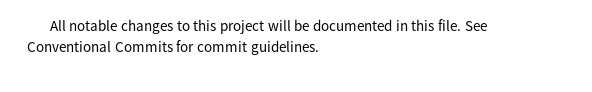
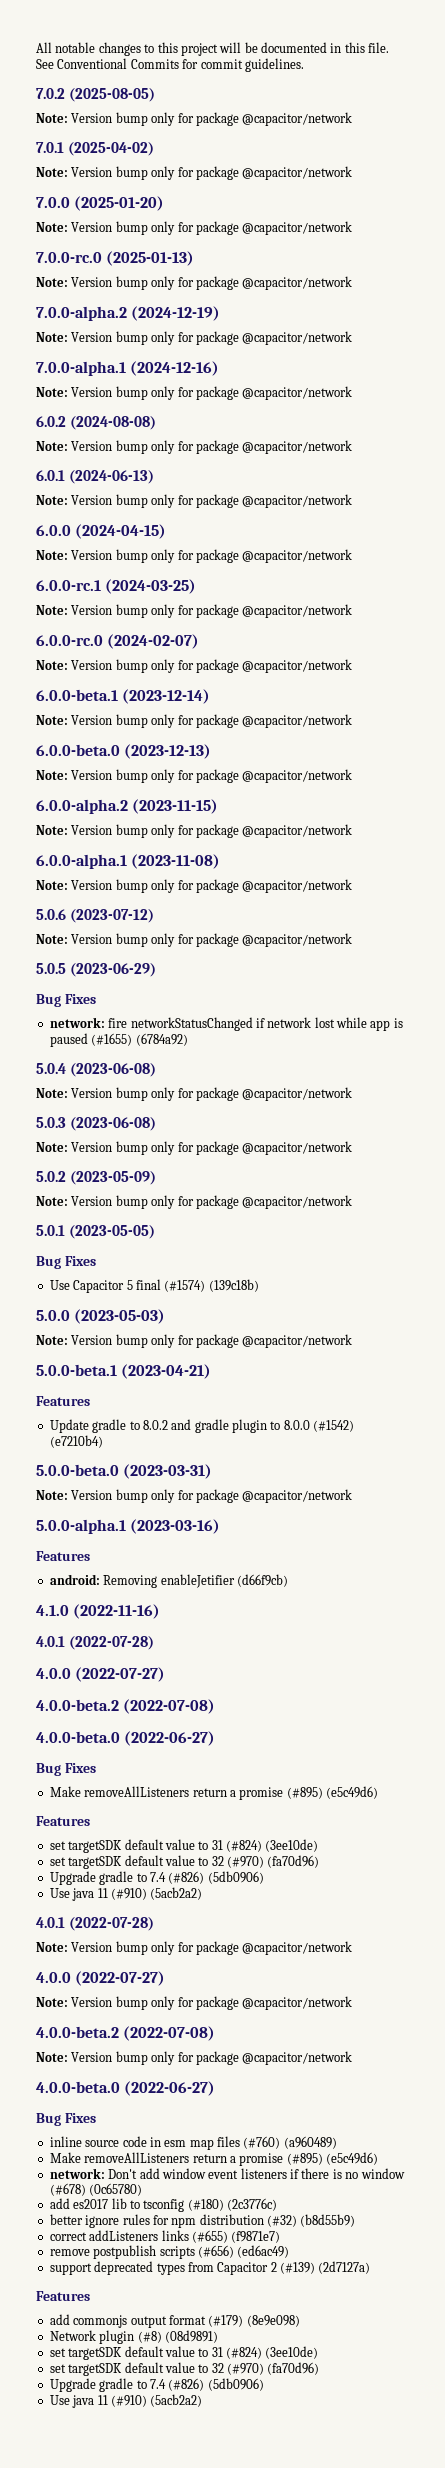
+ 7.0.2 (2025-08-05)
+ Note: Version bump only for package @capacitor/network
+ 7.0.1 (2025-04-02)
+ Note: Version bump only for package @capacitor/network
+ 7.0.0 (2025-01-20)
+ Note: Version bump only for package @capacitor/network
+ 7.0.0-rc.0 (2025-01-13)
+ Note: Version bump only for package @capacitor/network
+ 7.0.0-alpha.2 (2024-12-19)
+ Note: Version bump only for package @capacitor/network
+ 7.0.0-alpha.1 (2024-12-16)
+ Note: Version bump only for package @capacitor/network
+ 6.0.2 (2024-08-08)
+ Note: Version bump only for package @capacitor/network
+ 6.0.1 (2024-06-13)
+ Note: Version bump only for package @capacitor/network
+ 6.0.0 (2024-04-15)
+ Note: Version bump only for package @capacitor/network
+ 6.0.0-rc.1 (2024-03-25)
+ Note: Version bump only for package @capacitor/network
+ 6.0.0-rc.0 (2024-02-07)
+ Note: Version bump only for package @capacitor/network
+ 6.0.0-beta.1 (2023-12-14)
+ Note: Version bump only for package @capacitor/network
+ 6.0.0-beta.0 (2023-12-13)
+ Note: Version bump only for package @capacitor/network
+ 6.0.0-alpha.2 (2023-11-15)
+ Note: Version bump only for package @capacitor/network
+ 6.0.0-alpha.1 (2023-11-08)
+ Note: Version bump only for package @capacitor/network
+ 5.0.6 (2023-07-12)
+ Note: Version bump only for package @capacitor/network
+ 5.0.5 (2023-06-29)
+ Bug Fixes
+ network: fire networkStatusChanged if network lost while app is paused (#1655) (6784a92)
+ 5.0.4 (2023-06-08)
+ Note: Version bump only for package @capacitor/network
+ 5.0.3 (2023-06-08)
+ Note: Version bump only for package @capacitor/network
+ 5.0.2 (2023-05-09)
+ Note: Version bump only for package @capacitor/network
+ 5.0.1 (2023-05-05)
+ Bug Fixes
+ Use Capacitor 5 final (#1574) (139c18b)
+ 5.0.0 (2023-05-03)
+ Note: Version bump only for package @capacitor/network
+ 5.0.0-beta.1 (2023-04-21)
+ Features
+ Update gradle to 8.0.2 and gradle plugin to 8.0.0 (#1542) (e7210b4)
+ 5.0.0-beta.0 (2023-03-31)
+ Note: Version bump only for package @capacitor/network
+ 5.0.0-alpha.1 (2023-03-16)
+ Features
+ android: Removing enableJetifier (d66f9cb)
+ 4.1.0 (2022-11-16)
+ 4.0.1 (2022-07-28)
+ 4.0.0 (2022-07-27)
+ 4.0.0-beta.2 (2022-07-08)
+ 4.0.0-beta.0 (2022-06-27)
+ Bug Fixes
+ Make removeAllListeners return a promise (#895) (e5c49d6)
+ Features
+ set targetSDK default value to 31 (#824) (3ee10de)
+ set targetSDK default value to 32 (#970) (fa70d96)
+ Upgrade gradle to 7.4 (#826) (5db0906)
+ Use java 11 (#910) (5acb2a2)
+ 4.0.1 (2022-07-28)
+ Note: Version bump only for package @capacitor/network
+ 4.0.0 (2022-07-27)
+ Note: Version bump only for package @capacitor/network
+ 4.0.0-beta.2 (2022-07-08)
+ Note: Version bump only for package @capacitor/network
+ 4.0.0-beta.0 (2022-06-27)
+ Bug Fixes
+ inline source code in esm map files (#760) (a960489)
+ Make removeAllListeners return a promise (#895) (e5c49d6)
+ network: Don't add window event listeners if there is no window (#678) (0c65780)
+ add es2017 lib to tsconfig (#180) (2c3776c)
+ better ignore rules for npm distribution (#32) (b8d55b9)
+ correct addListeners links (#655) (f9871e7)
+ remove postpublish scripts (#656) (ed6ac49)
+ support deprecated types from Capacitor 2 (#139) (2d7127a)
+ Features
+ add commonjs output format (#179) (8e9e098)
+ Network plugin (#8) (08d9891)
+ set targetSDK default value to 31 (#824) (3ee10de)
+ set targetSDK default value to 32 (#970) (fa70d96)
+ Upgrade gradle to 7.4 (#826) (5db0906)
+ Use java 11 (#910) (5acb2a2)

